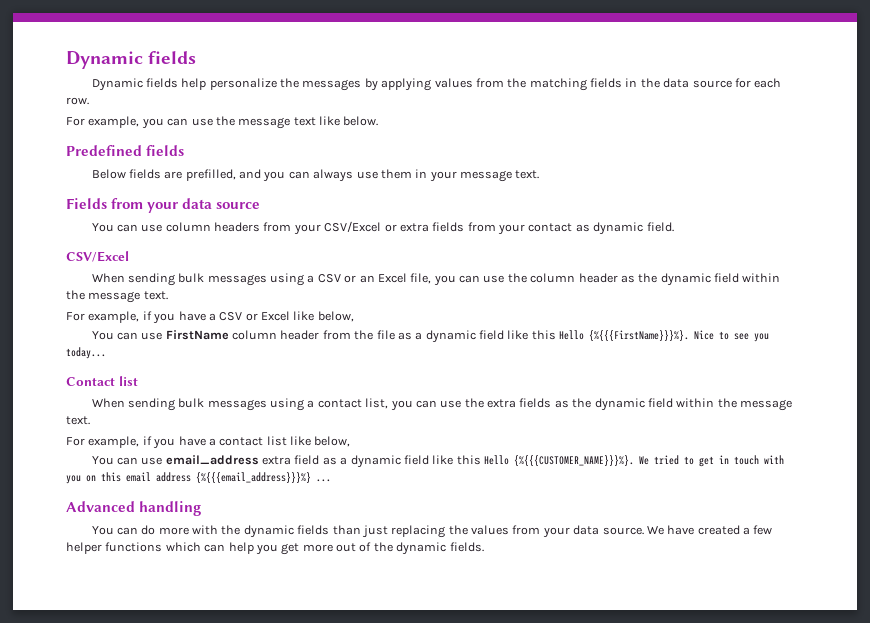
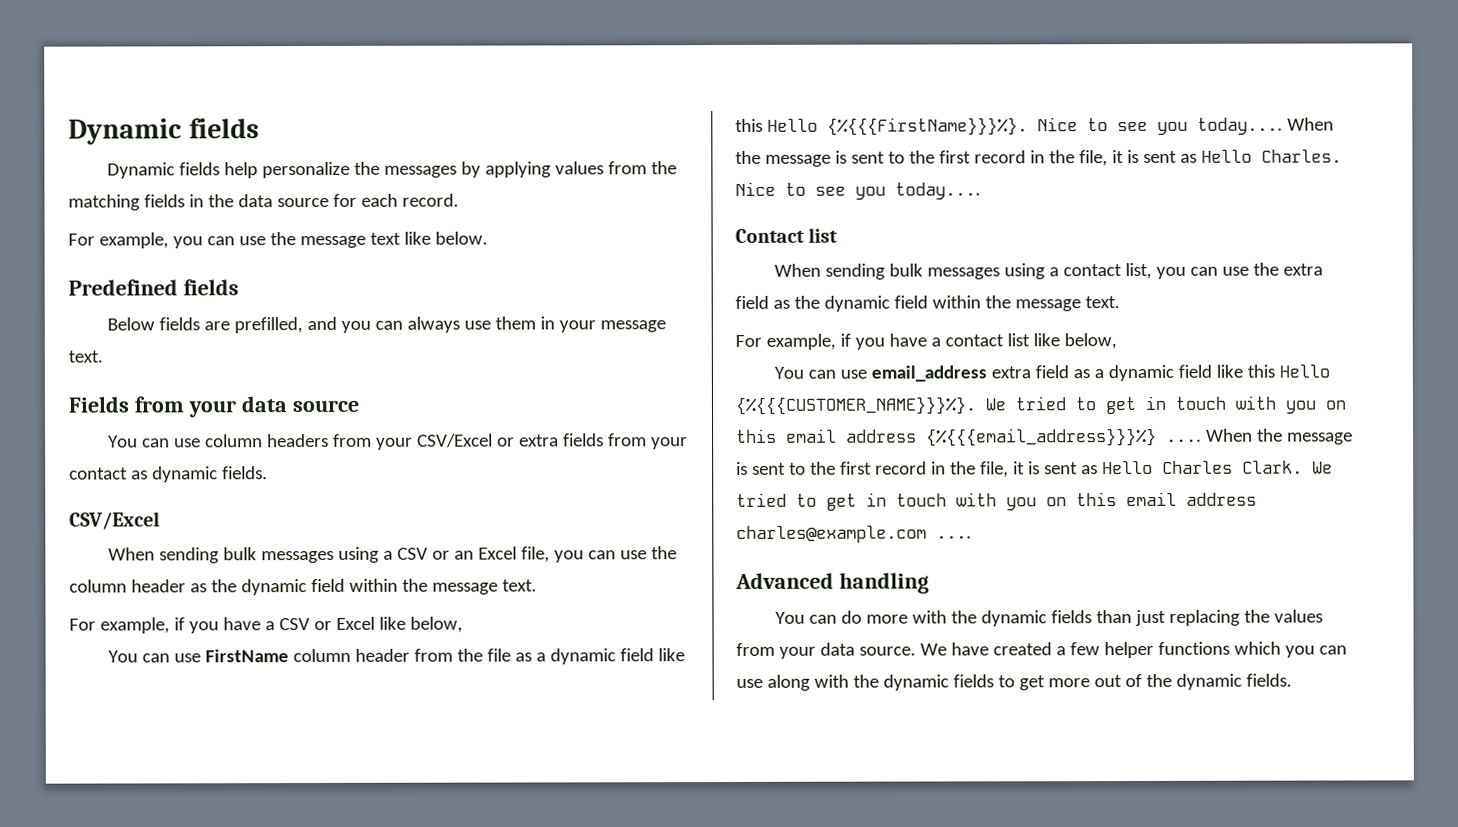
- Dynamic fields help personalize the messages by applying values from the matching fields in the data source for each row.
+ Dynamic fields help personalize the messages by applying values from the matching fields in the data source for each record.
- You can use column headers from your CSV/Excel or extra fields from your contact as dynamic field.
+ You can use column headers from your CSV/Excel or extra fields from your contact as dynamic fields.
- Nice to see you today...
+ Nice to see you today.... When the message is sent to the first record in the file, it is sent as Hello Charles. Nice to see you today....
- When sending bulk messages using a contact list, you can use the extra fields as the dynamic field within the message text.
+ When sending bulk messages using a contact list, you can use the extra field as the dynamic field within the message text.
- We tried to get in touch with you on this email address {%{{{email_address}}}%} ...
+ We tried to get in touch with you on this email address {%{{{email_address}}}%} .... When the message is sent to the first record in the file, it is sent as Hello Charles Clark. We tried to get in touch with you on this email address charles@example.com ....
- We have created a few helper functions which can help you get more out of the dynamic fields.
+ We have created a few helper functions which you can use along with the dynamic fields to get more out of the dynamic fields.

